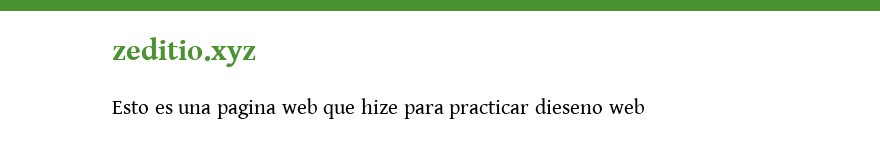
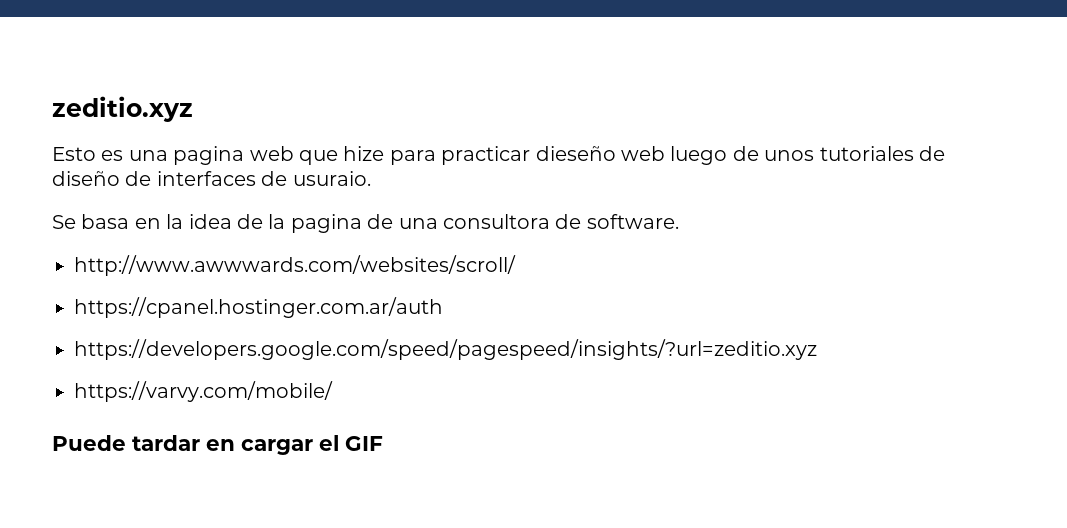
- Esto es una pagina web que hize para practicar dieseno web
+ Esto es una pagina web que hize para practicar dieseño web luego de unos tutoriales de diseño de interfaces de usuraio.
+ Se basa en la idea de la pagina de una consultora de software.
+ http://www.awwwards.com/websites/scroll/
+ https://cpanel.hostinger.com.ar/auth
+ https://developers.google.com/speed/pagespeed/insights/?url=zeditio.xyz
+ https://varvy.com/mobile/
+ Puede tardar en cargar el GIF

